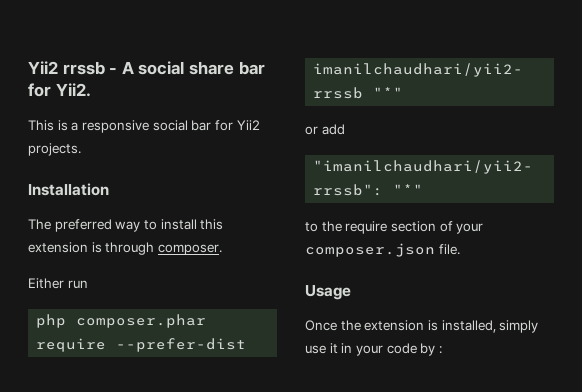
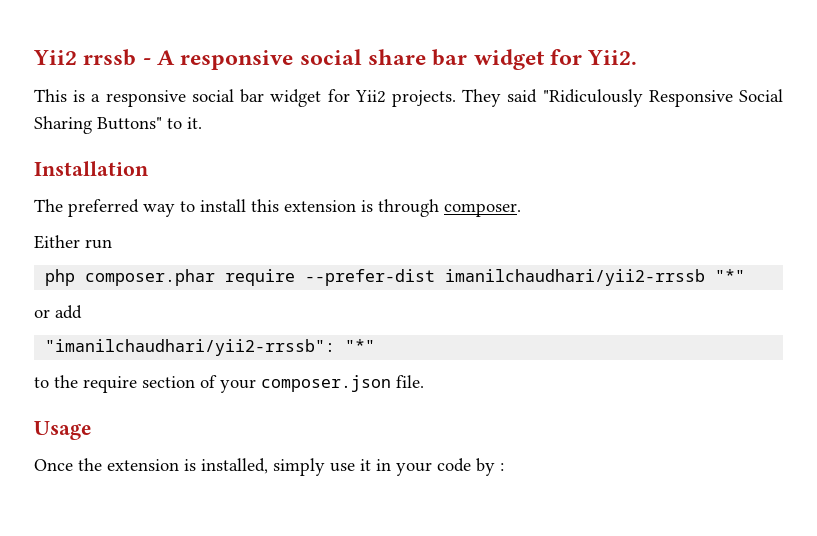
- Yii2 rrssb - A social share bar for Yii2.
+ Yii2 rrssb - A responsive social share bar widget for Yii2.
- This is a responsive social bar for Yii2 projects.
+ This is a responsive social bar widget for Yii2 projects. They said "Ridiculously Responsive Social Sharing Buttons" to it.

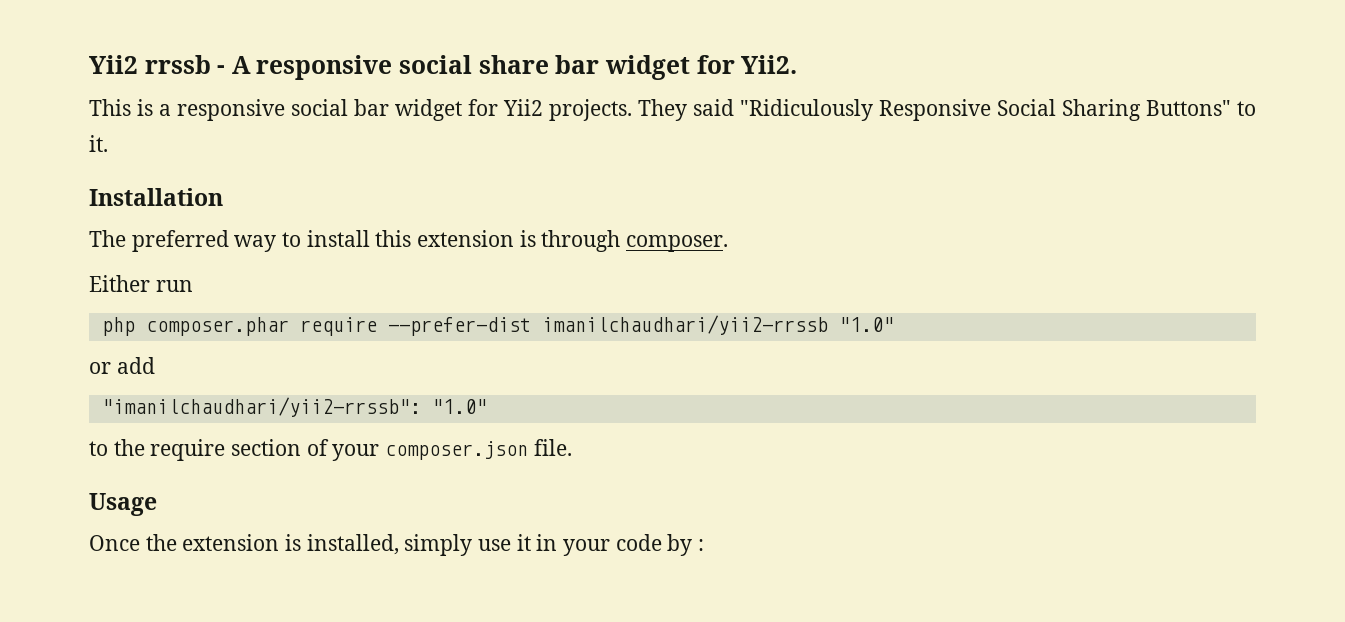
- php composer.phar require --prefer-dist imanilchaudhari/yii2-rrssb "*"
+ php composer.phar require --prefer-dist imanilchaudhari/yii2-rrssb "1.0"
- "imanilchaudhari/yii2-rrssb": "*"
+ "imanilchaudhari/yii2-rrssb": "1.0"

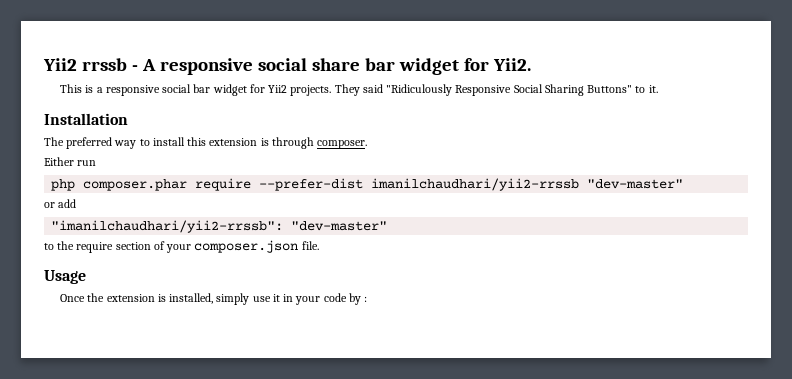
- php composer.phar require --prefer-dist imanilchaudhari/yii2-rrssb "1.0"
+ php composer.phar require --prefer-dist imanilchaudhari/yii2-rrssb "dev-master"
- "imanilchaudhari/yii2-rrssb": "1.0"
+ "imanilchaudhari/yii2-rrssb": "dev-master"

